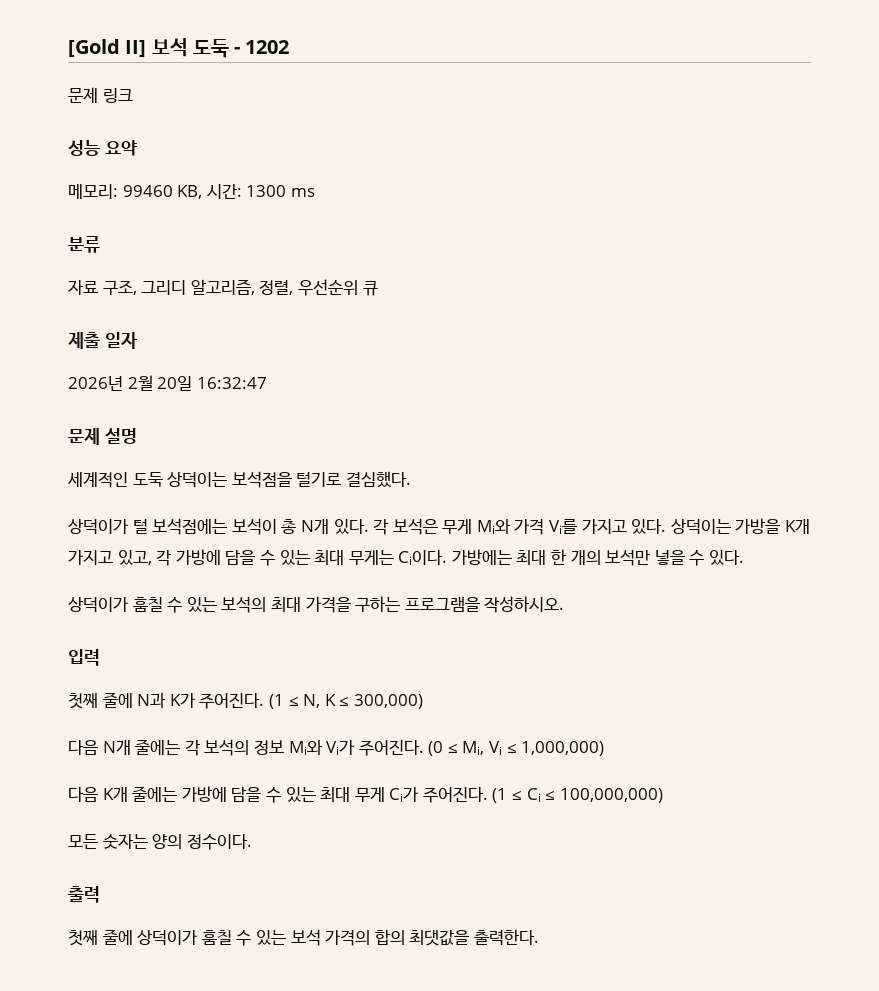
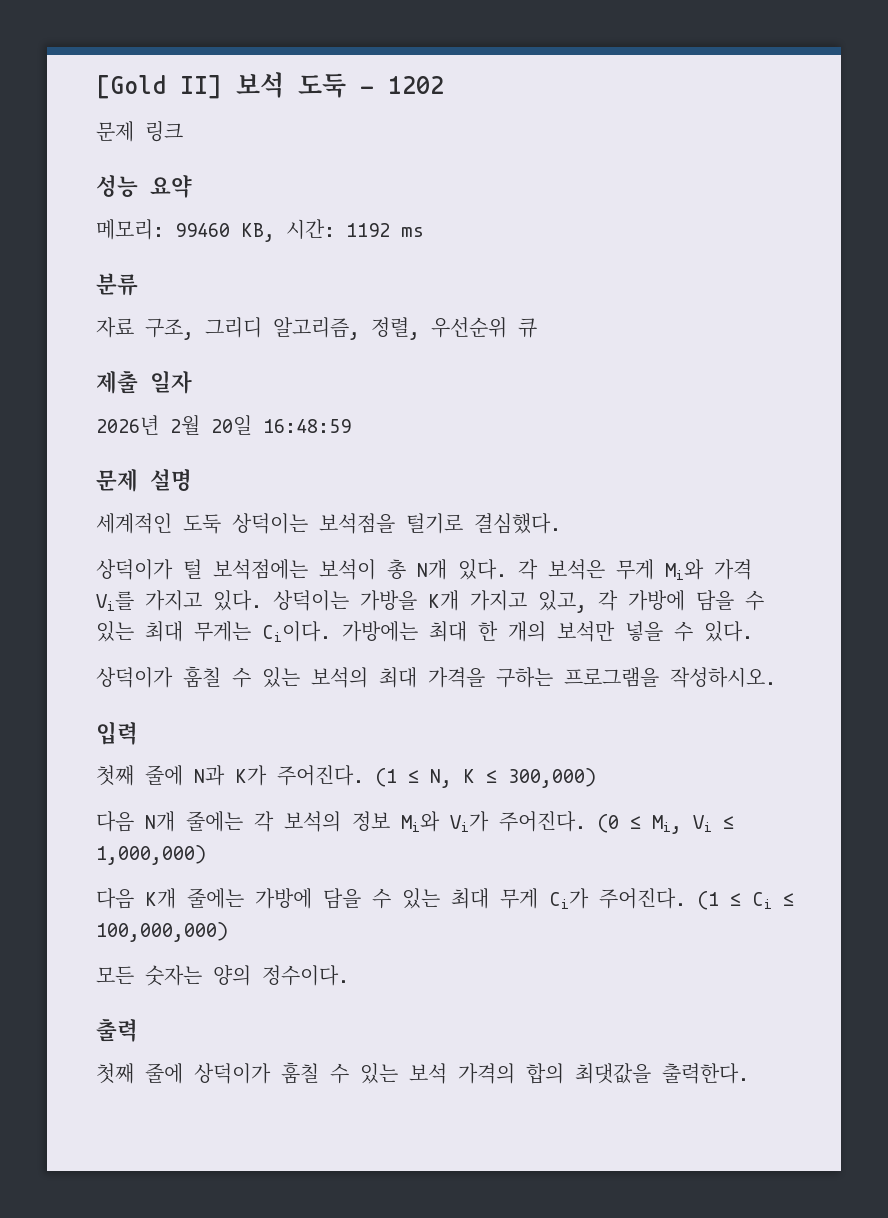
- 메모리: 99460 KB, 시간: 1300 ms
+ 메모리: 99460 KB, 시간: 1192 ms
- 2026년 2월 20일 16:32:47
+ 2026년 2월 20일 16:48:59

